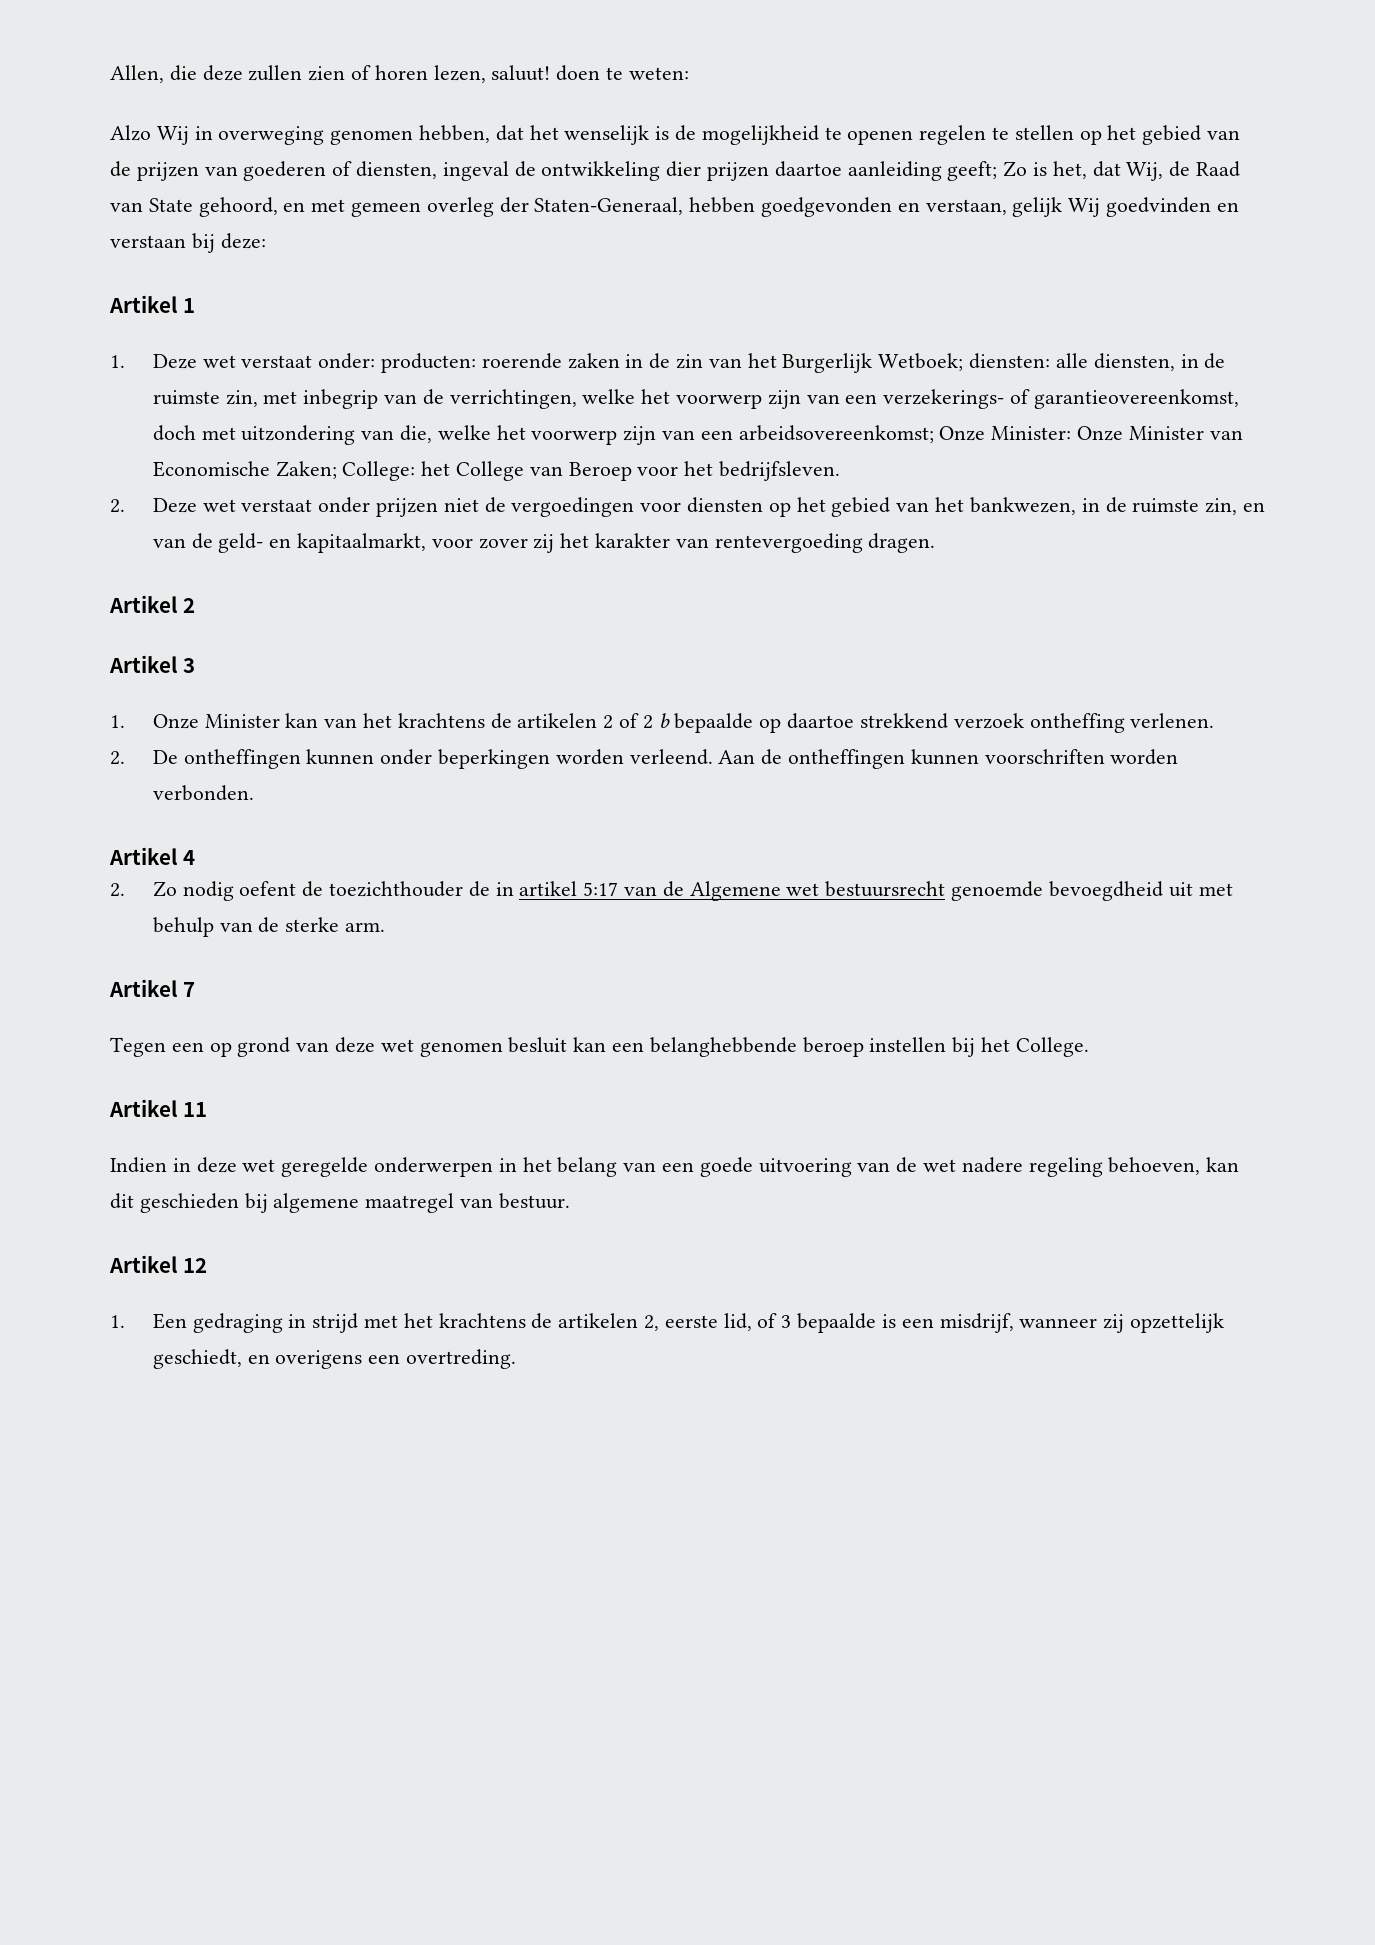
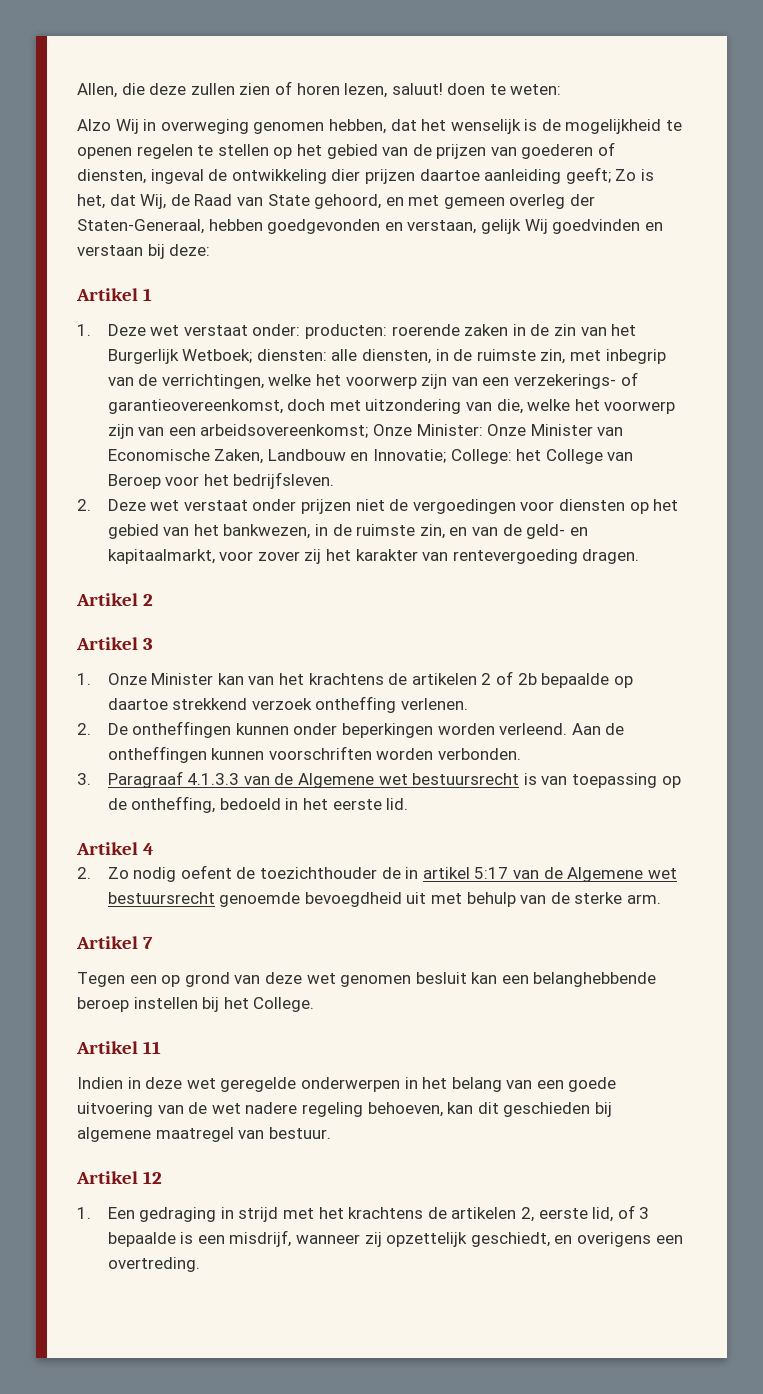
- Onze Minister van Economische Zaken;
+ Onze Minister van Economische Zaken, Landbouw en Innovatie;
- 1. Onze Minister kan van het krachtens de artikelen 2 of 2 b bepaalde op daartoe strekkend verzoek ontheffing verlenen.
+ 1. Onze Minister kan van het krachtens de artikelen 2 of 2b bepaalde op daartoe strekkend verzoek ontheffing verlenen.
+ 3. Paragraaf 4.1.3.3 van de Algemene wet bestuursrecht is van toepassing op de ontheffing, bedoeld in het eerste lid.

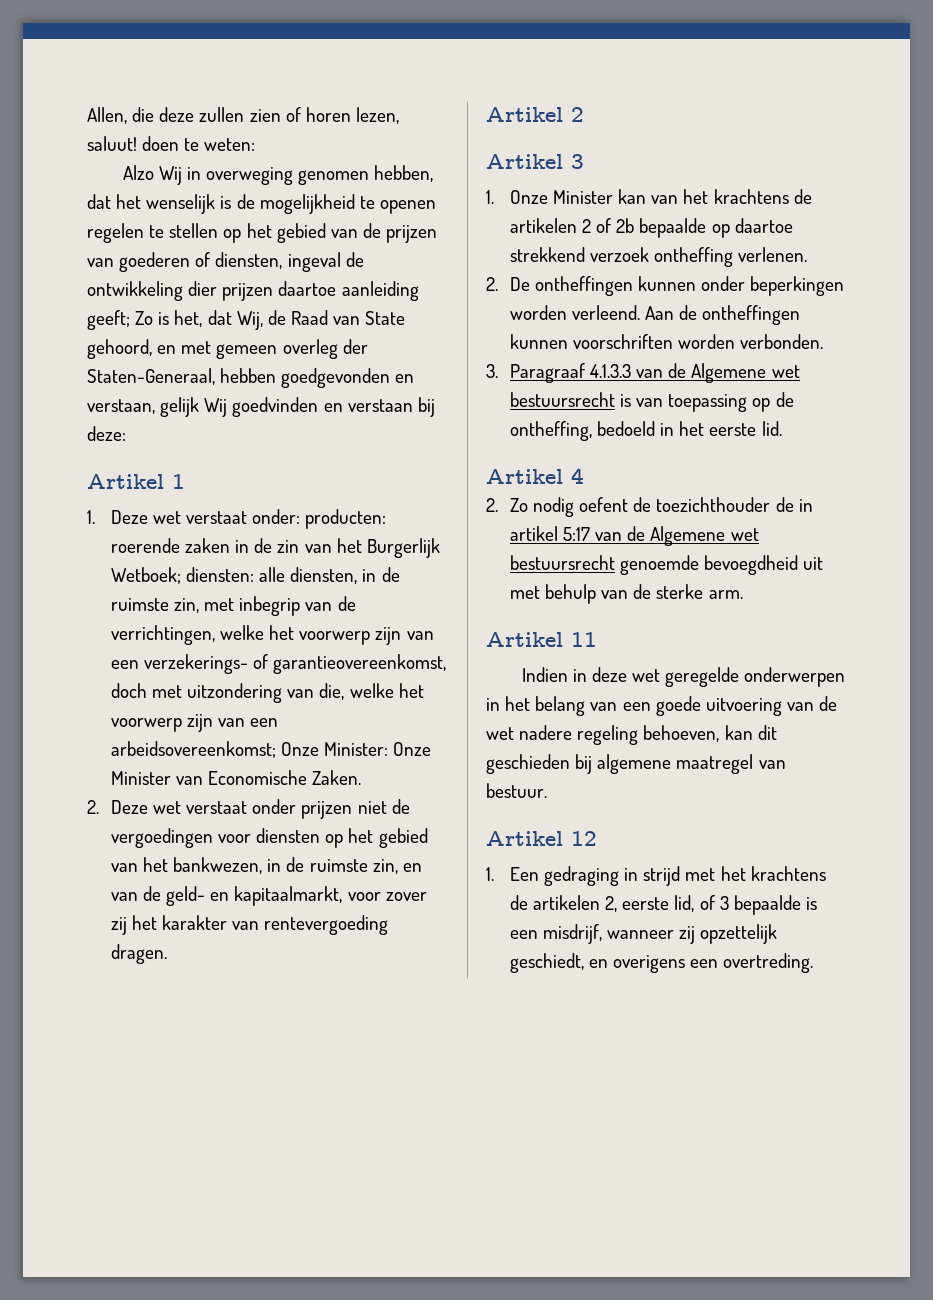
- 1. Deze wet verstaat onder: producten: roerende zaken in de zin van het Burgerlijk Wetboek; diensten: alle diensten, in de ruimste zin, met inbegrip van de verrichtingen, welke het voorwerp zijn van een verzekerings- of garantieovereenkomst, doch met uitzondering van die, welke het voorwerp zijn van een arbeidsovereenkomst; Onze Minister: Onze Minister van Economische Zaken, Landbouw en Innovatie; College: het College van Beroep voor het bedrijfsleven.
+ 1. Deze wet verstaat onder: producten: roerende zaken in de zin van het Burgerlijk Wetboek; diensten: alle diensten, in de ruimste zin, met inbegrip van de verrichtingen, welke het voorwerp zijn van een verzekerings- of garantieovereenkomst, doch met uitzondering van die, welke het voorwerp zijn van een arbeidsovereenkomst; Onze Minister: Onze Minister van Economische Zaken.
- Artikel 7
- Tegen een op grond van deze wet genomen besluit kan een belanghebbende beroep instellen bij het College.

